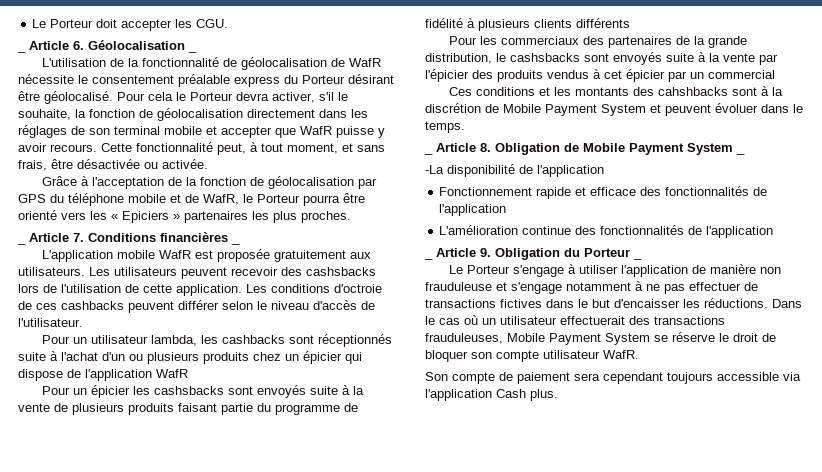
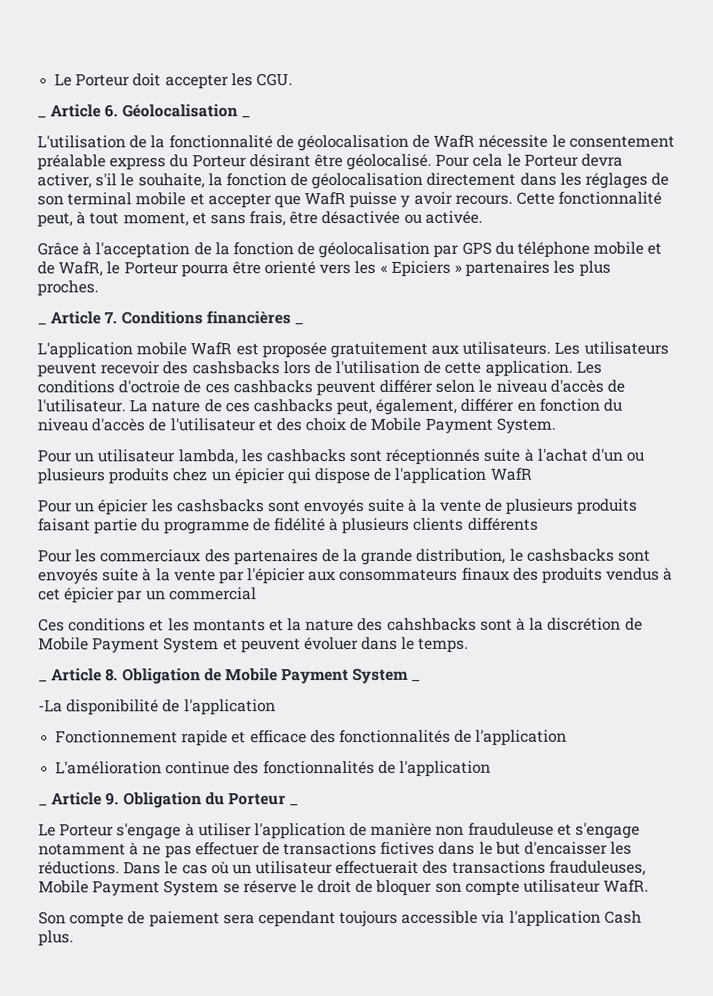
+ La nature de ces cashbacks peut, également, différer en fonction du niveau d'accès de l'utilisateur et des choix de Mobile Payment System.
- Pour les commerciaux des partenaires de la grande distribution, le cashsbacks sont envoyés suite à la vente par l'épicier des produits vendus à cet épicier par un commercial
+ Pour les commerciaux des partenaires de la grande distribution, le cashsbacks sont envoyés suite à la vente par l'épicier aux consommateurs finaux des produits vendus à cet épicier par un commercial
- Ces conditions et les montants des cahshbacks sont à la discrétion de Mobile Payment System et peuvent évoluer dans le temps.
+ Ces conditions et les montants et la nature des cahshbacks sont à la discrétion de Mobile Payment System et peuvent évoluer dans le temps.

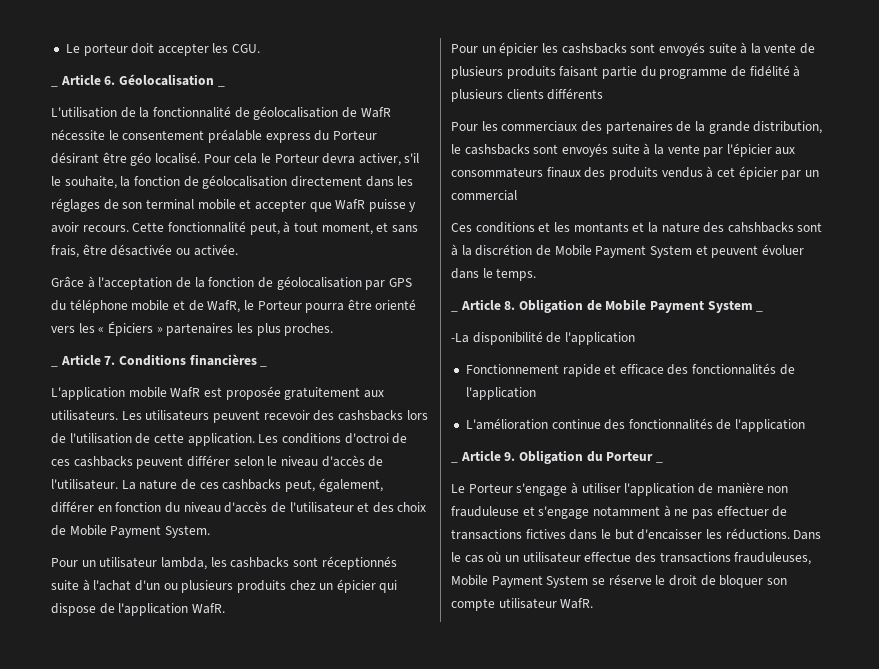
- Le Porteur doit accepter les CGU.
+ Le porteur doit accepter les CGU.
- L'utilisation de la fonctionnalité de géolocalisation de WafR nécessite le consentement préalable express du Porteur désirant être géolocalisé.
+ L'utilisation de la fonctionnalité de géolocalisation de WafR nécessite le consentement préalable express du Porteur désirant être géo localisé.
- Grâce à l'acceptation de la fonction de géolocalisation par GPS du téléphone mobile et de WafR, le Porteur pourra être orienté vers les « Epiciers » partenaires les plus proches.
+ Grâce à l'acceptation de la fonction de géolocalisation par GPS du téléphone mobile et de WafR, le Porteur pourra être orienté vers les « Épiciers » partenaires les plus proches.
- Les conditions d'octroie de ces cashbacks peuvent différer selon le niveau d'accès de l'utilisateur.
+ Les conditions d'octroi de ces cashbacks peuvent différer selon le niveau d'accès de l'utilisateur.
- Pour un utilisateur lambda, les cashbacks sont réceptionnés suite à l'achat d'un ou plusieurs produits chez un épicier qui dispose de l'application WafR
+ Pour un utilisateur lambda, les cashbacks sont réceptionnés suite à l'achat d'un ou plusieurs produits chez un épicier qui dispose de l'application WafR.
- Dans le cas où un utilisateur effectuerait des transactions frauduleuses, Mobile Payment System se réserve le droit de bloquer son compte utilisateur WafR.
+ Dans le cas où un utilisateur effectue des transactions frauduleuses, Mobile Payment System se réserve le droit de bloquer son compte utilisateur WafR.
- Son compte de paiement sera cependant toujours accessible via l'application Cash plus.

